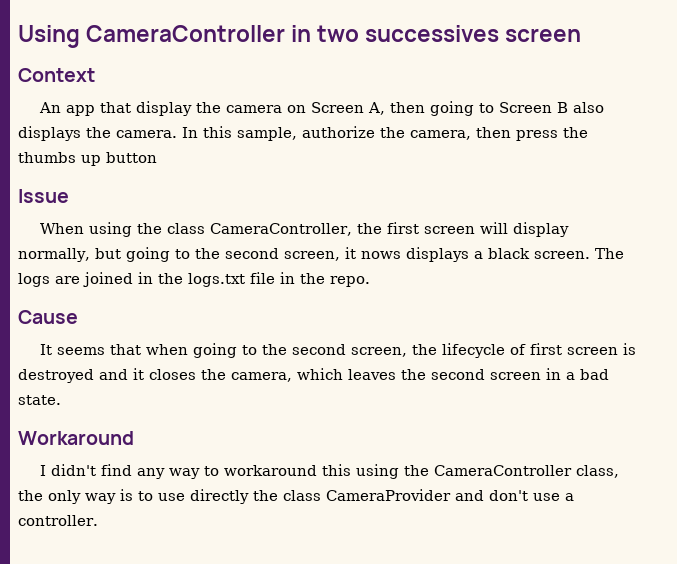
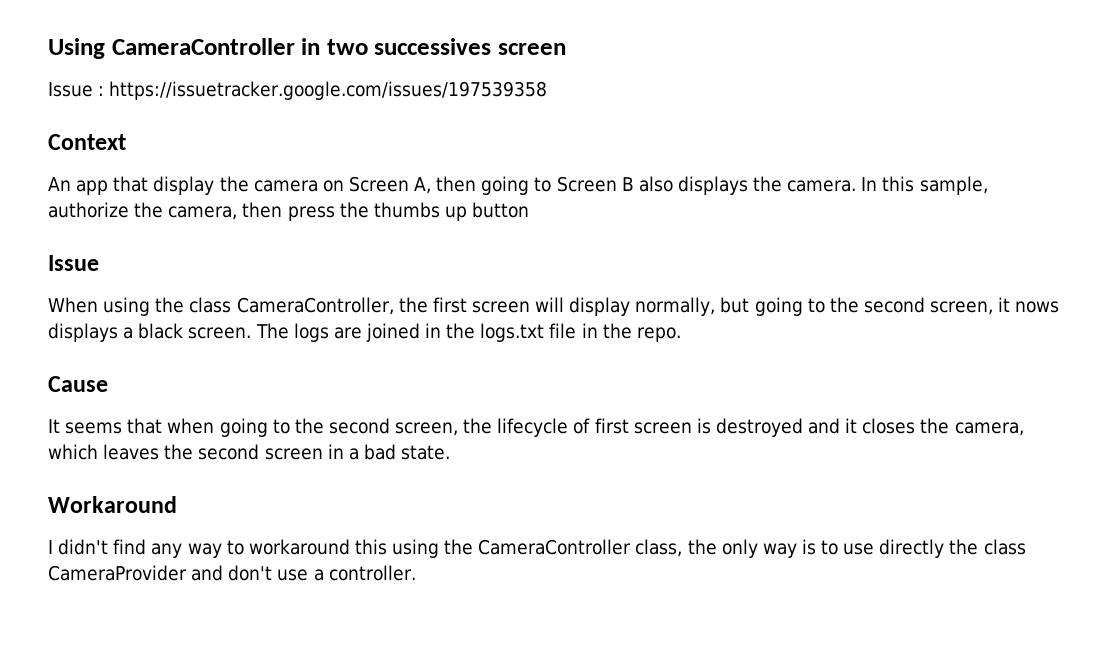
+ Issue : https://issuetracker.google.com/issues/197539358

